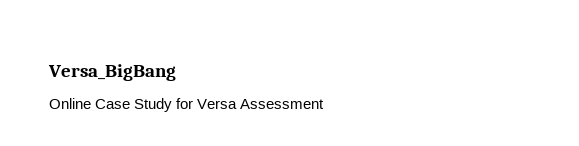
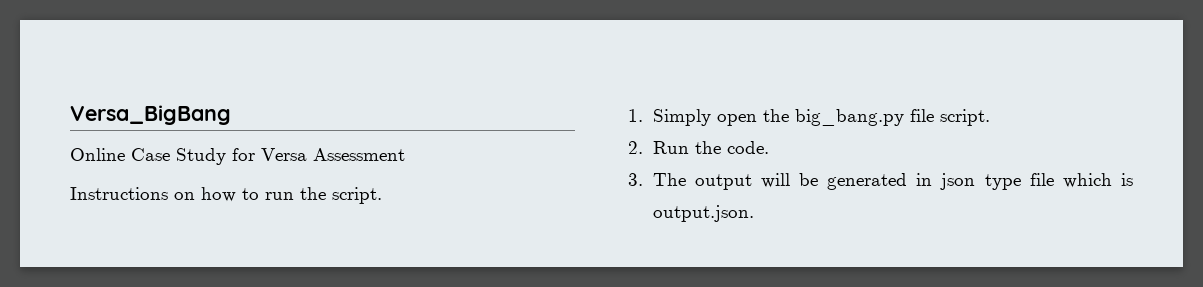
+ Instructions on how to run the script.
+ 1. Simply open the big_bang.py file script.
+ 2. Run the code.
+ 3. The output will be generated in json type file which is output.json.

